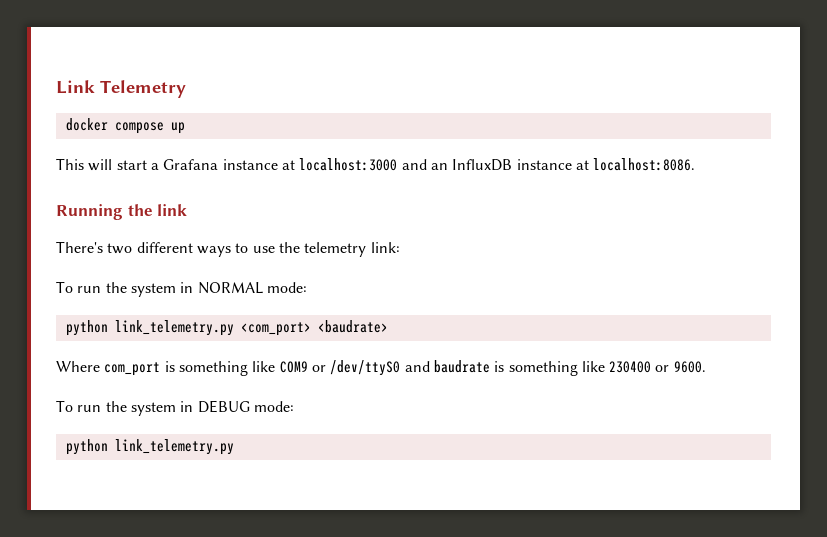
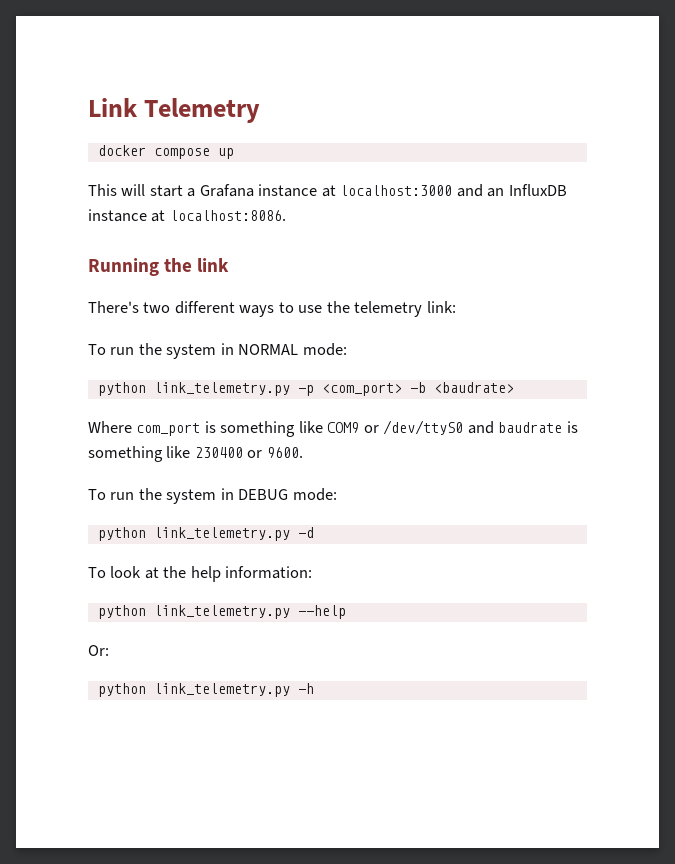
- python link_telemetry.py <com_port> <baudrate>
+ python link_telemetry.py -p <com_port> -b <baudrate>
  To run the system in DEBUG mode:
- python link_telemetry.py
+ python link_telemetry.py -d
+ To look at the help information:
+ python link_telemetry.py --help
+ Or:
+ python link_telemetry.py -h

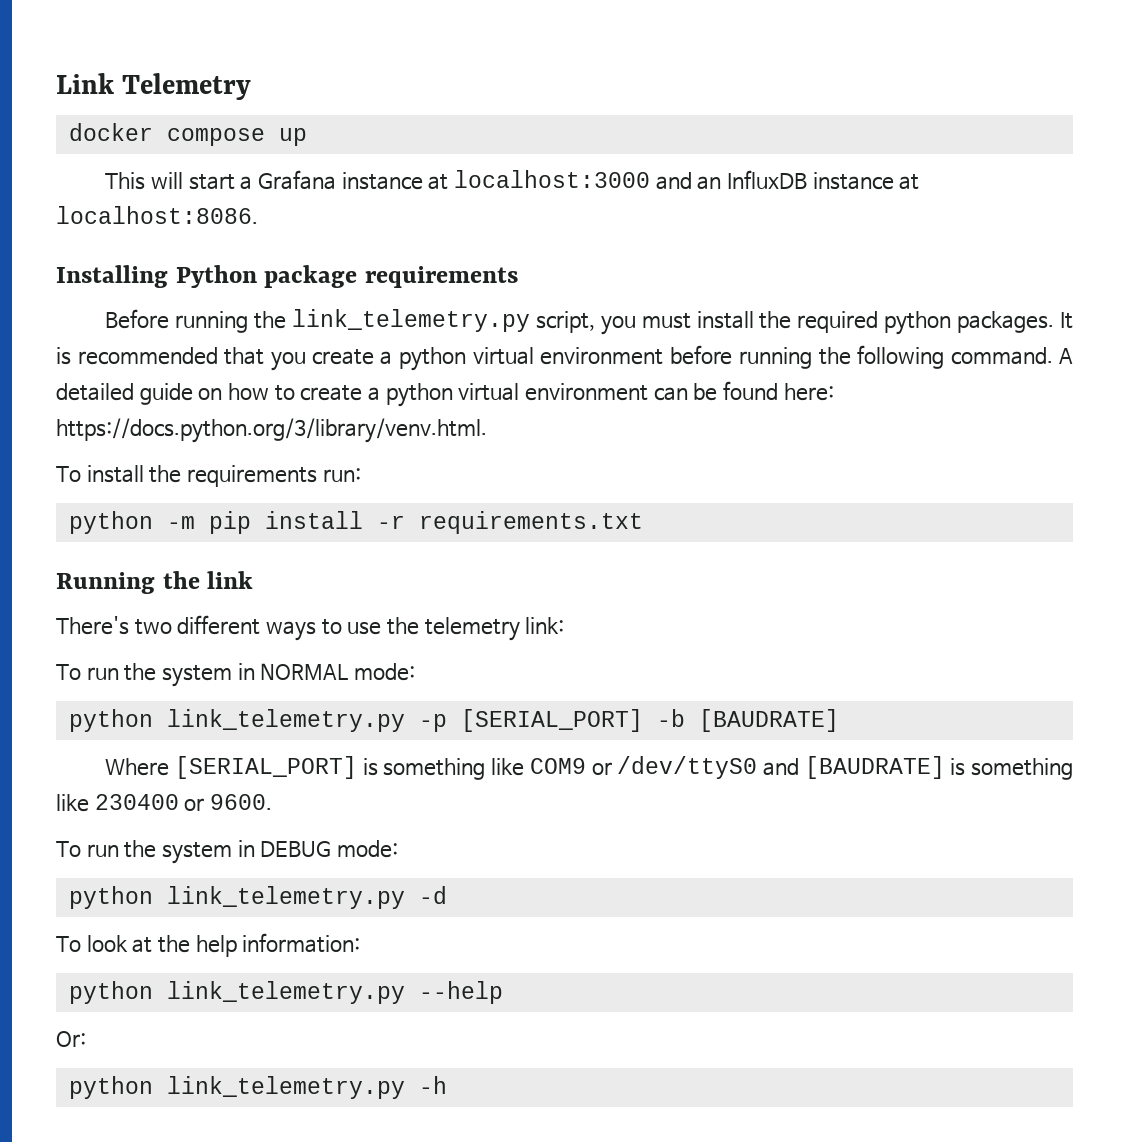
+ Installing Python package requirements
+ Before running the link_telemetry.py script, you must install the required python packages. It is recommended that you create a python virtual environment before running the following command. A detailed guide on how to create a python virtual environment can be found here: https://docs.python.org/3/library/venv.html.
+ To install the requirements run:
+ python -m pip install -r requirements.txt
- python link_telemetry.py -p <com_port> -b <baudrate>
+ python link_telemetry.py -p [SERIAL_PORT] -b [BAUDRATE]
- Where com_port is something like COM9 or /dev/ttyS0 and baudrate is something like 230400 or 9600.
+ Where [SERIAL_PORT] is something like COM9 or /dev/ttyS0 and [BAUDRATE] is something like 230400 or 9600.

